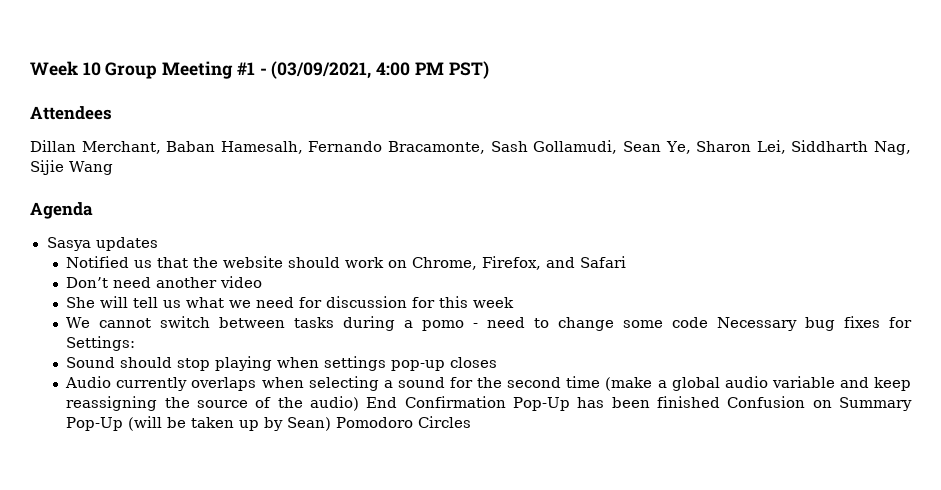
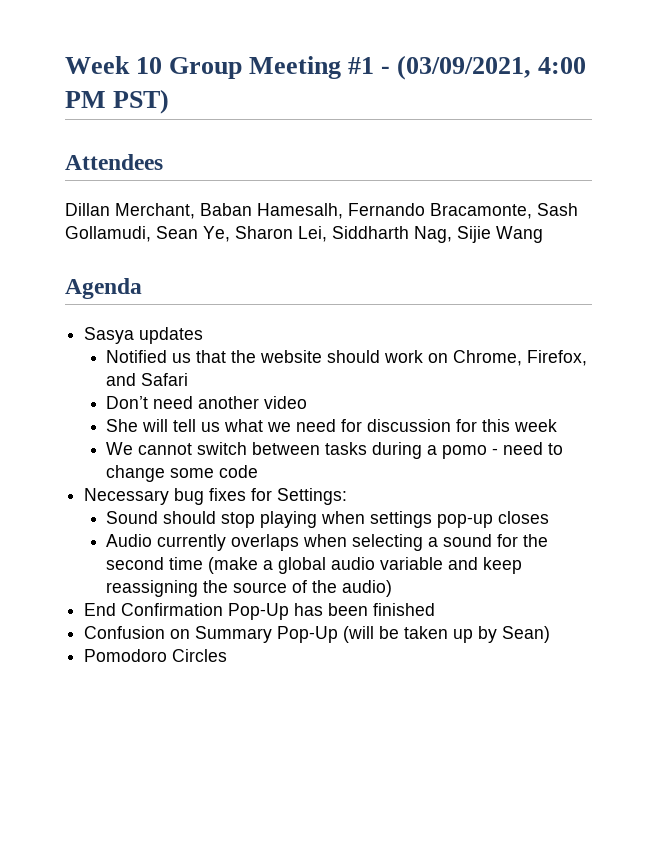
- We cannot switch between tasks during a pomo - need to change some code Necessary bug fixes for Settings:
+ We cannot switch between tasks during a pomo - need to change some code
+ Necessary bug fixes for Settings:
- Audio currently overlaps when selecting a sound for the second time (make a global audio variable and keep reassigning the source of the audio) End Confirmation Pop-Up has been finished Confusion on Summary Pop-Up (will be taken up by Sean) Pomodoro Circles
+ Audio currently overlaps when selecting a sound for the second time (make a global audio variable and keep reassigning the source of the audio)
+ End Confirmation Pop-Up has been finished
+ Confusion on Summary Pop-Up (will be taken up by Sean)
+ Pomodoro Circles

